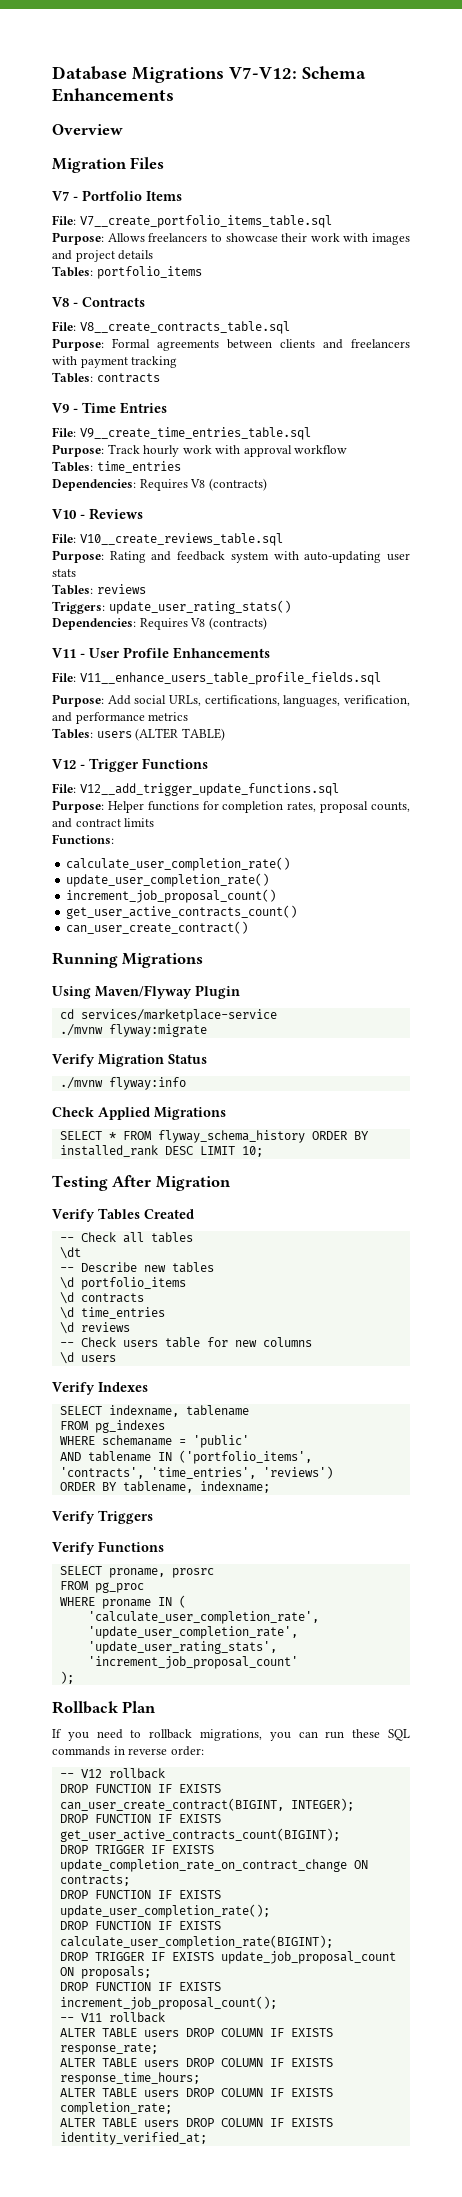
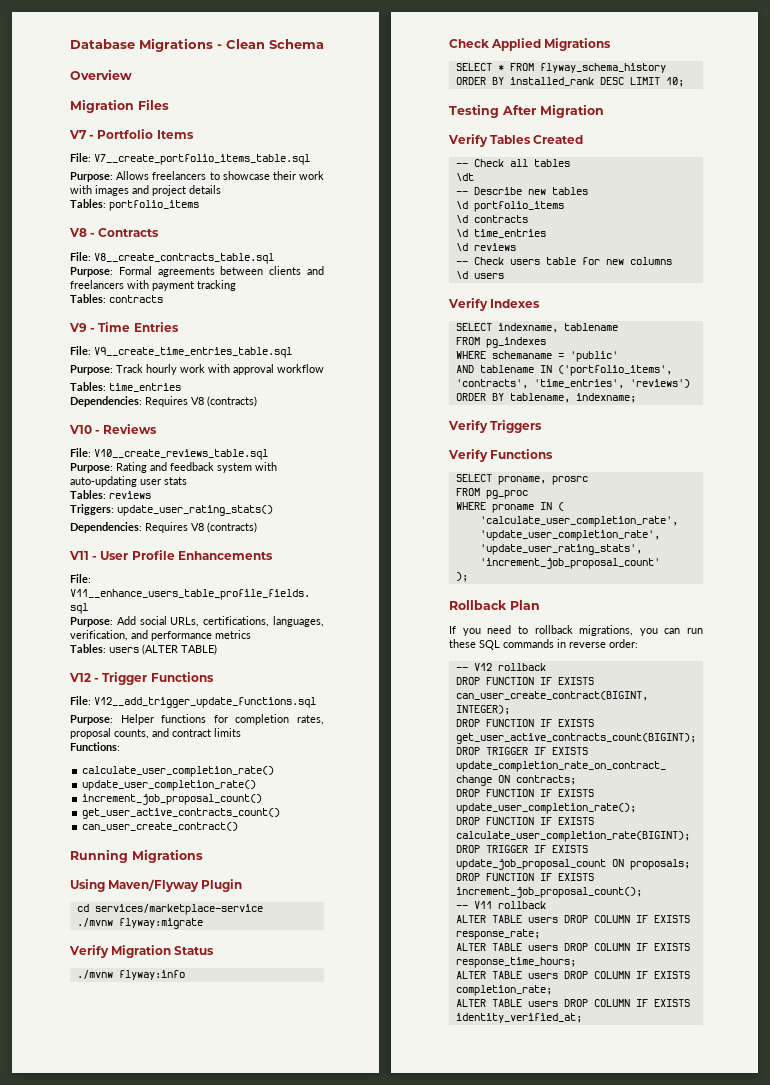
- Database Migrations V7-V12: Schema Enhancements
+ Database Migrations - Clean Schema

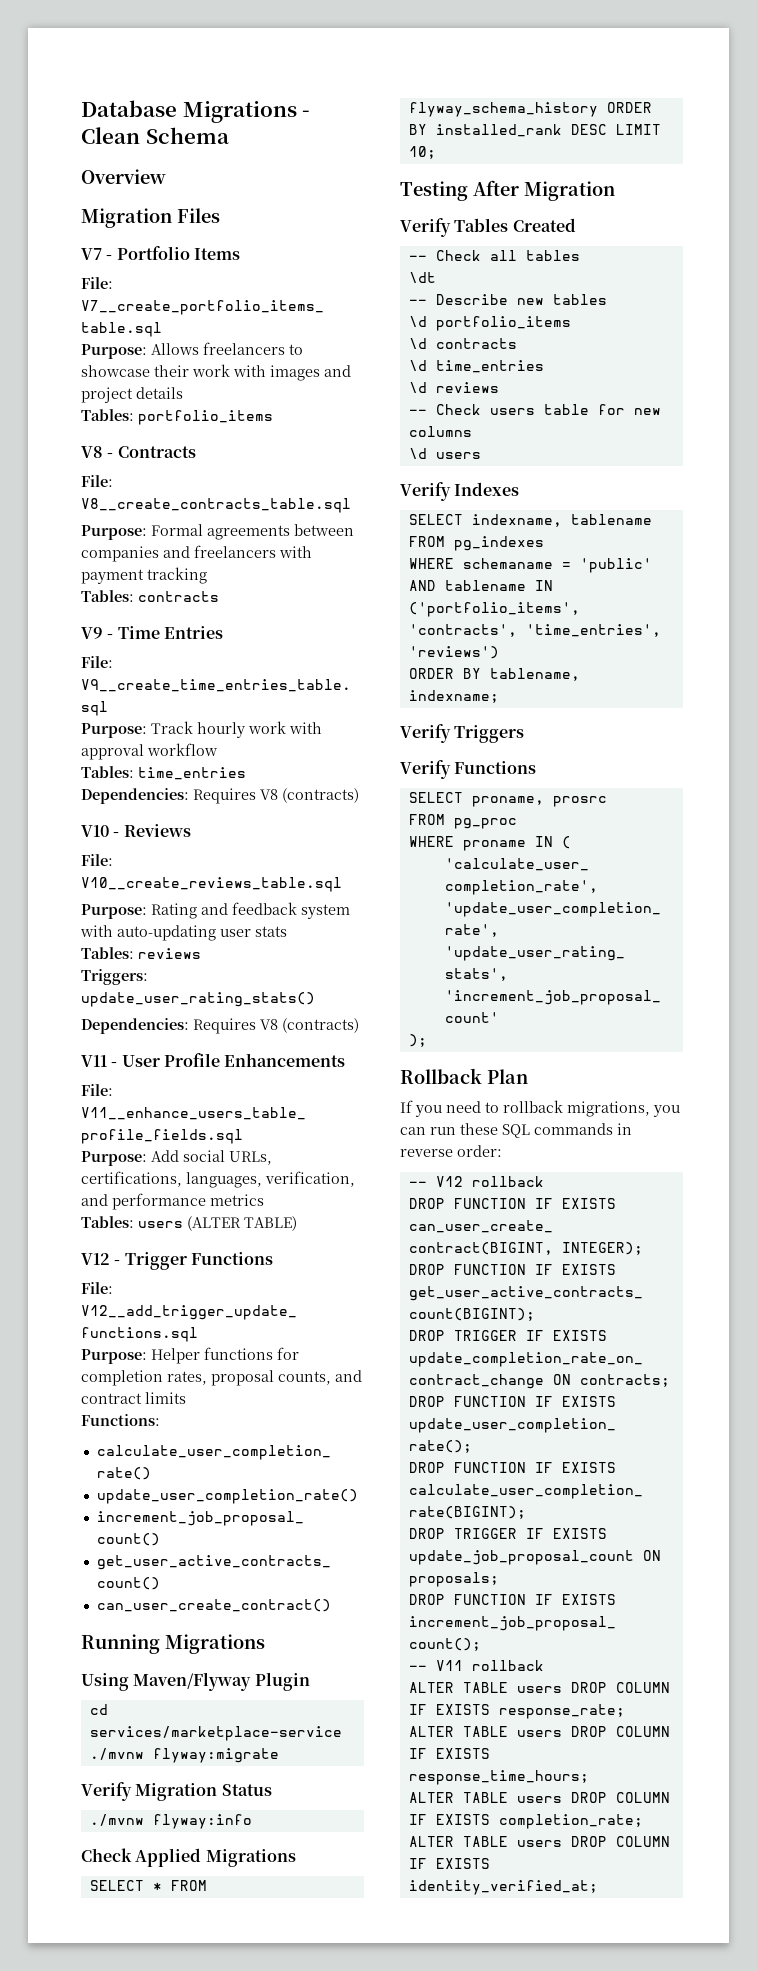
- Purpose: Formal agreements between clients and freelancers with payment tracking
+ Purpose: Formal agreements between companies and freelancers with payment tracking

